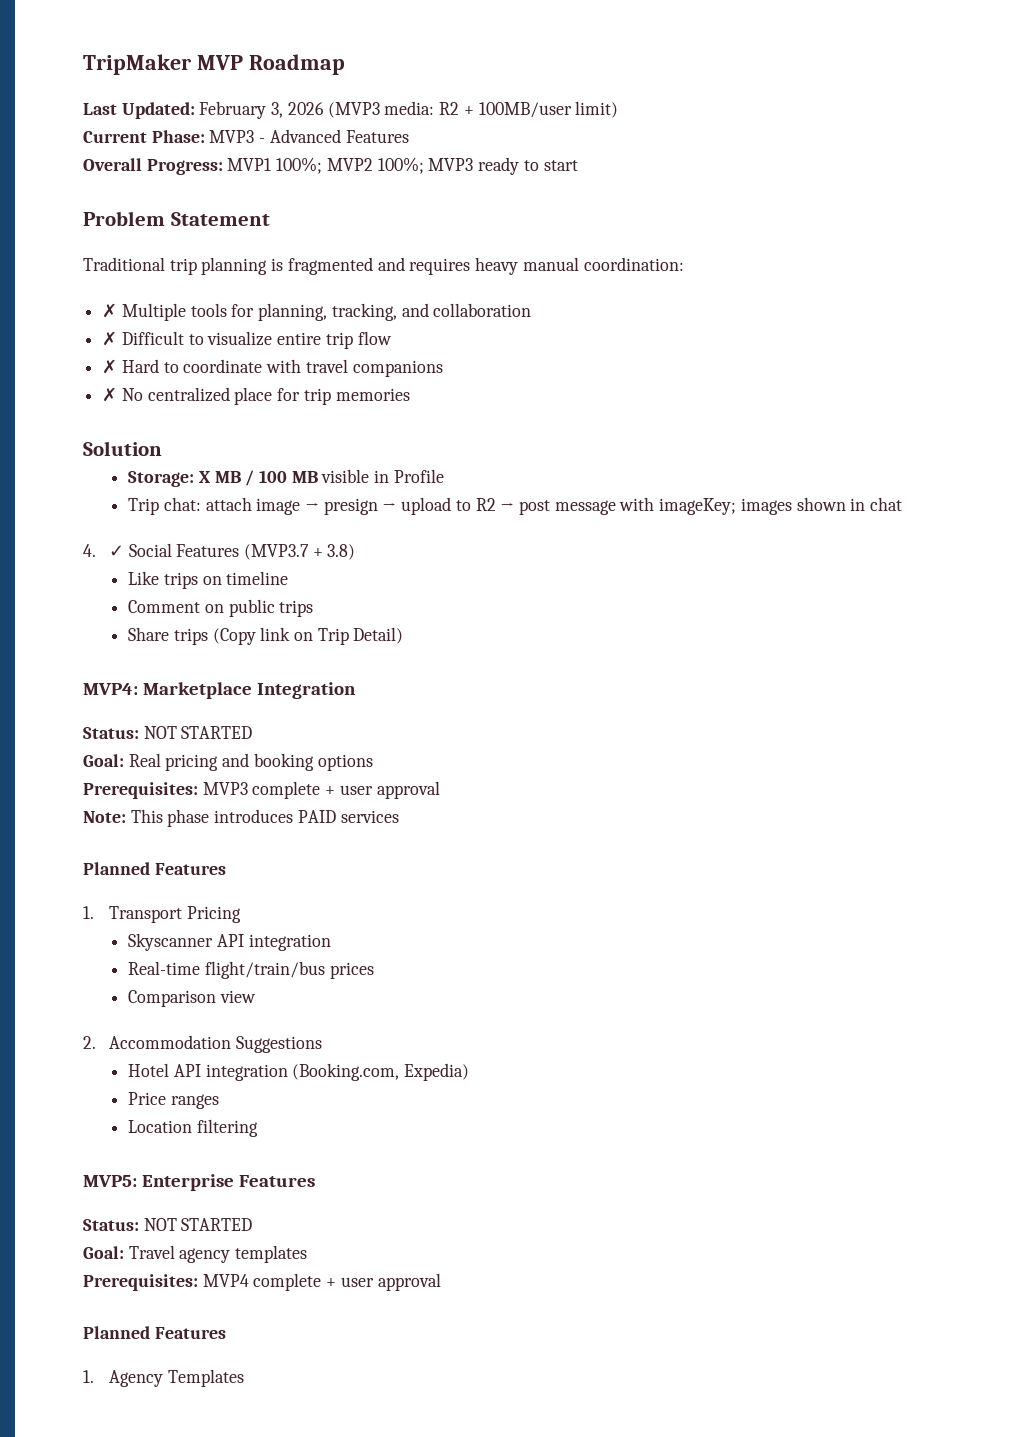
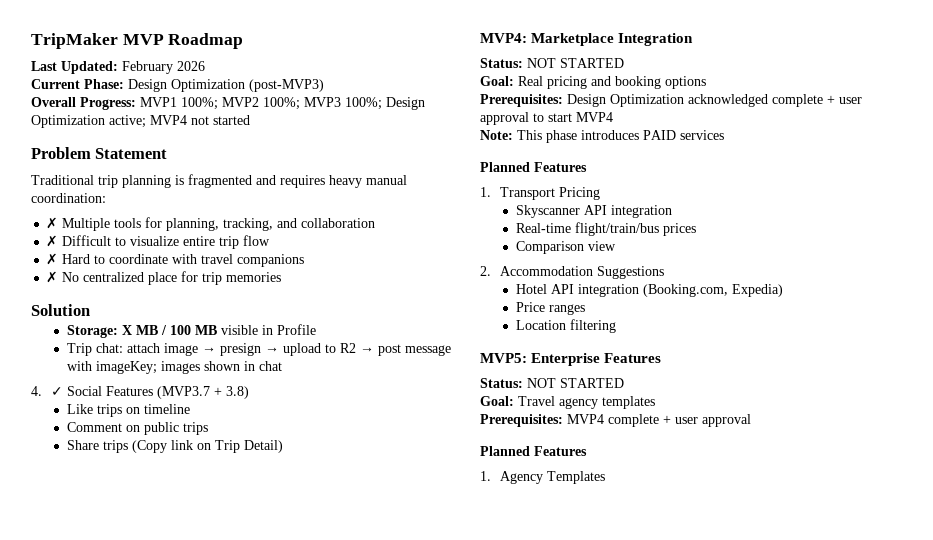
- Last Updated: February 3, 2026 (MVP3 media: R2 + 100MB/user limit)
- Current Phase: MVP3 - Advanced Features
+ Last Updated: February 2026
+ Current Phase: Design Optimization (post-MVP3)
- Overall Progress: MVP1 100%; MVP2 100%; MVP3 ready to start
+ Overall Progress: MVP1 100%; MVP2 100%; MVP3 100%; Design Optimization active; MVP4 not started
- Prerequisites: MVP3 complete + user approval
+ Prerequisites: Design Optimization acknowledged complete + user approval to start MVP4

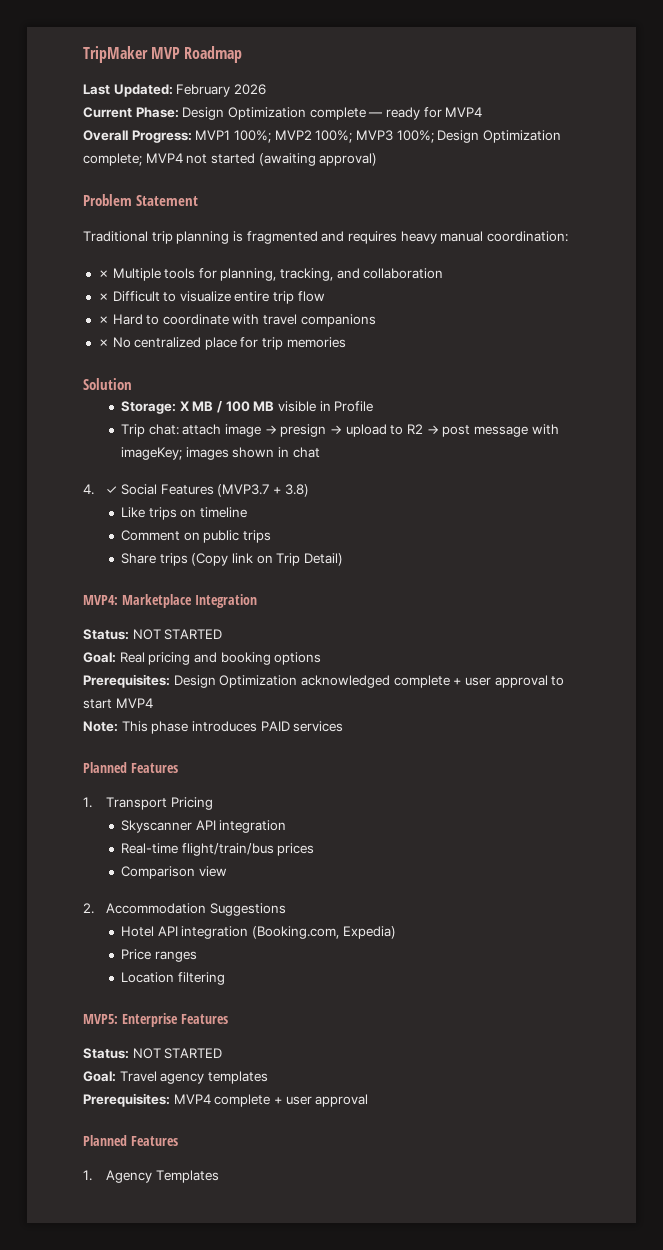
- Current Phase: Design Optimization (post-MVP3)
+ Current Phase: Design Optimization complete — ready for MVP4
- Overall Progress: MVP1 100%; MVP2 100%; MVP3 100%; Design Optimization active; MVP4 not started
+ Overall Progress: MVP1 100%; MVP2 100%; MVP3 100%; Design Optimization complete; MVP4 not started (awaiting approval)

